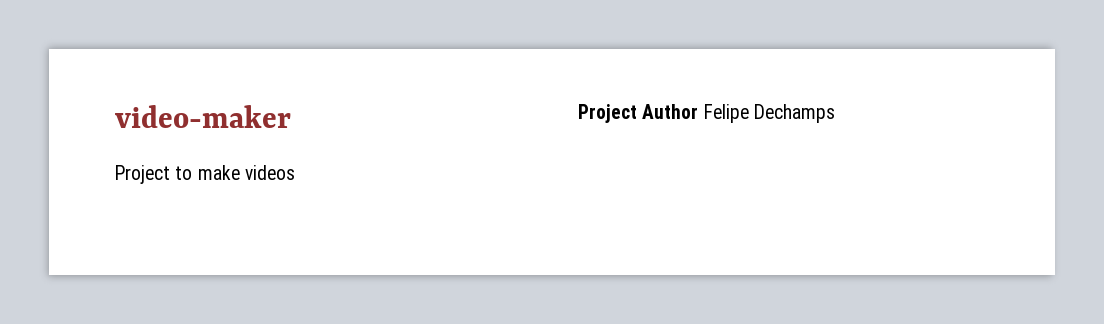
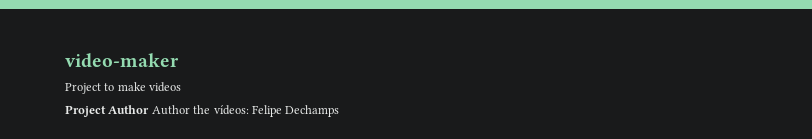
- Project Author Felipe Dechamps
+ Project Author Author the vídeos: Felipe Dechamps

